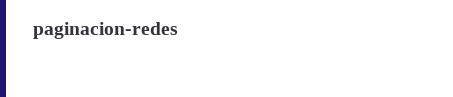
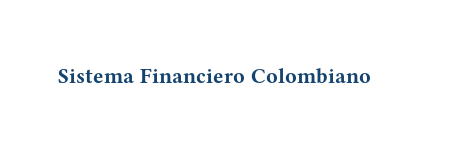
- paginacion-redes
+ Sistema Financiero Colombiano

